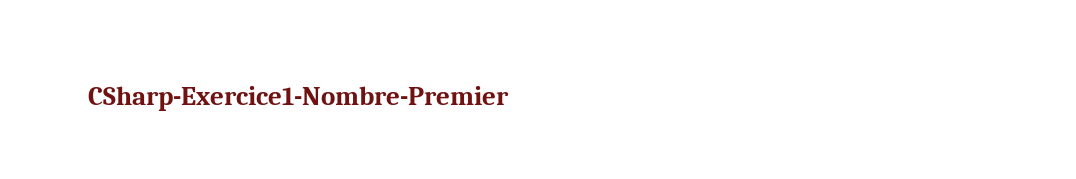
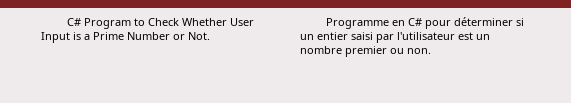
- CSharp-Exercice1-Nombre-Premier
+ C# Program to Check Whether User Input is a Prime Number or Not.
+ Programme en C# pour déterminer si un entier saisi par l'utilisateur est un nombre premier ou non.

